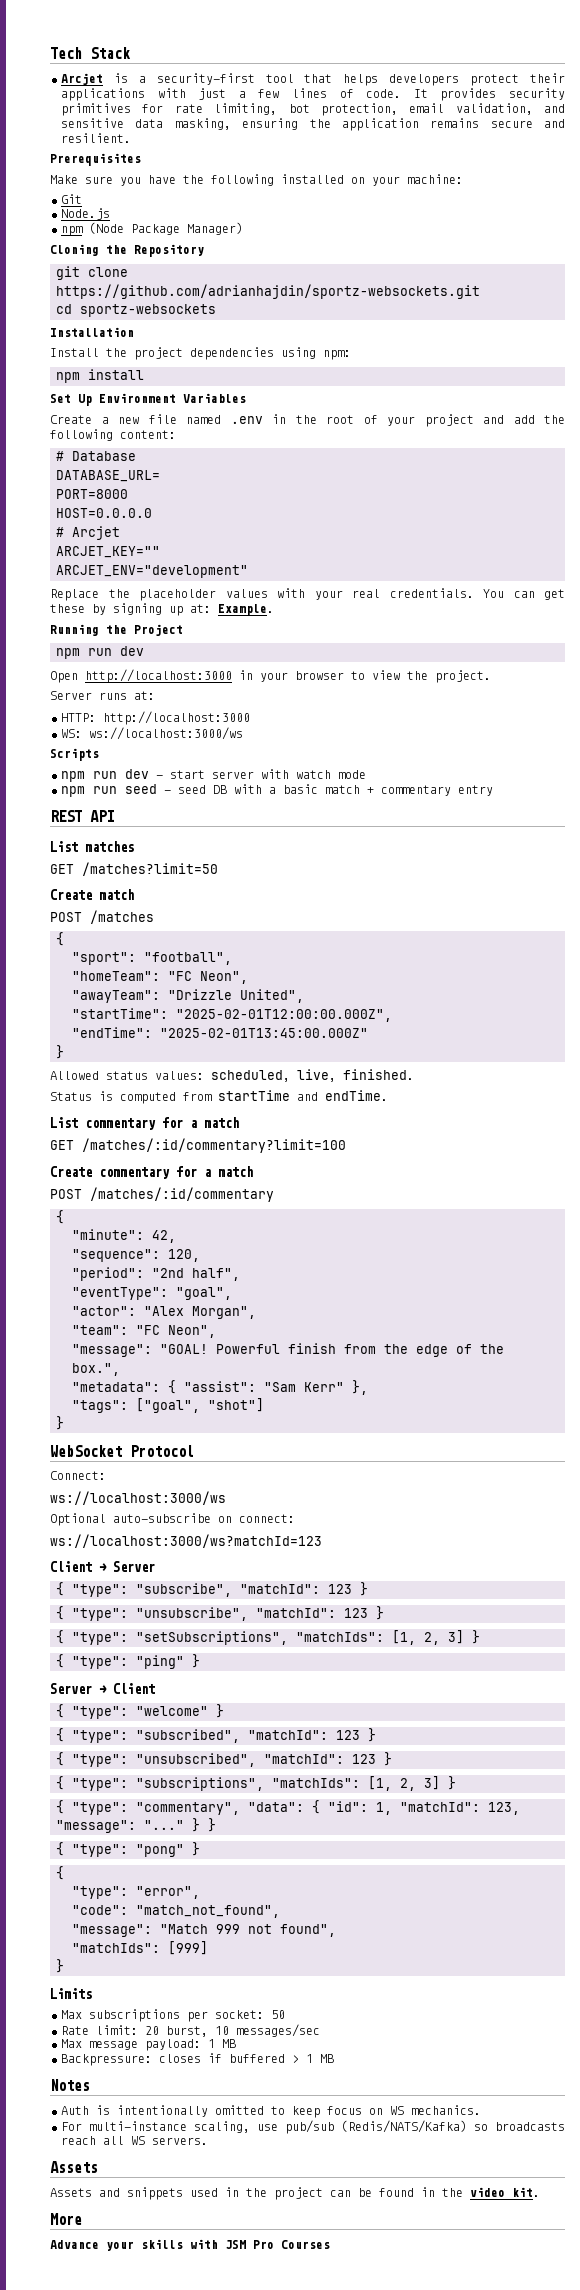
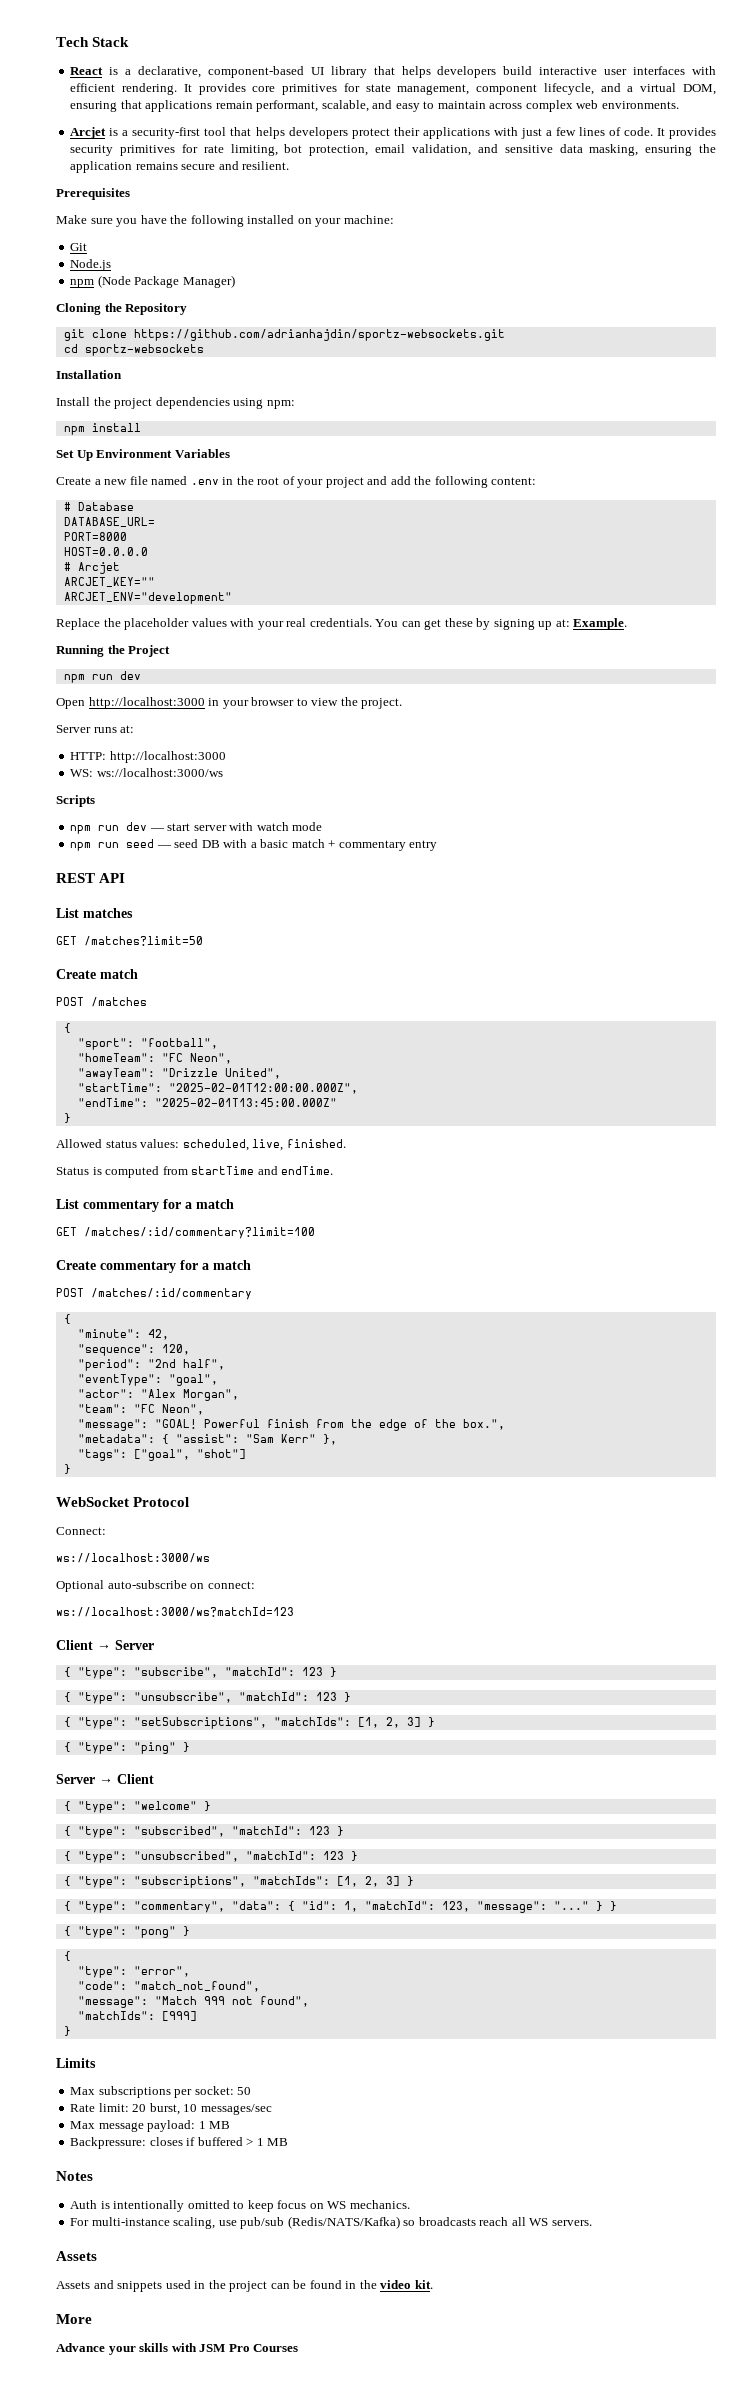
+ React is a declarative, component-based UI library that helps developers build interactive user interfaces with efficient rendering. It provides core primitives for state management, component lifecycle, and a virtual DOM, ensuring that applications remain performant, scalable, and easy to maintain across complex web environments.

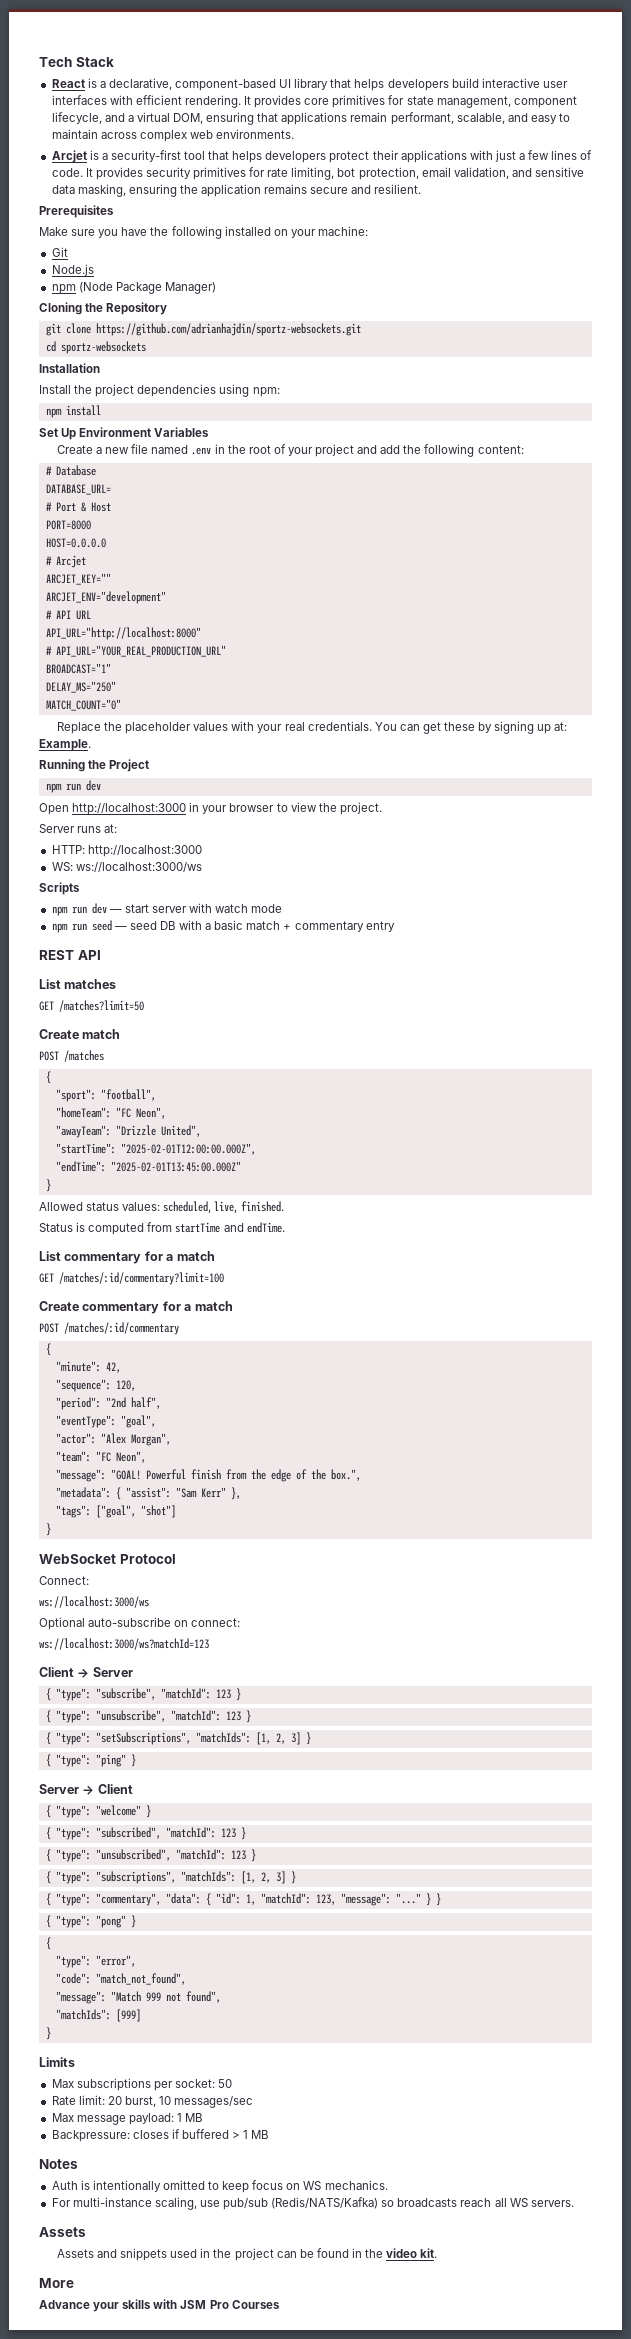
+ # Port & Host
+ # API URL
+ API_URL="http://localhost:8000"
+ # API_URL="YOUR_REAL_PRODUCTION_URL"
+ BROADCAST="1"
+ DELAY_MS="250"
+ MATCH_COUNT="0"

